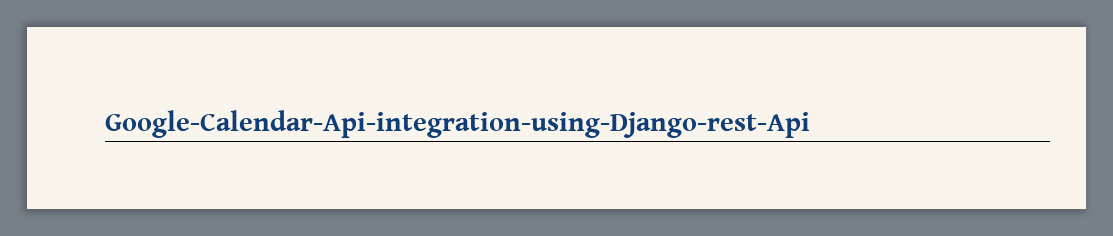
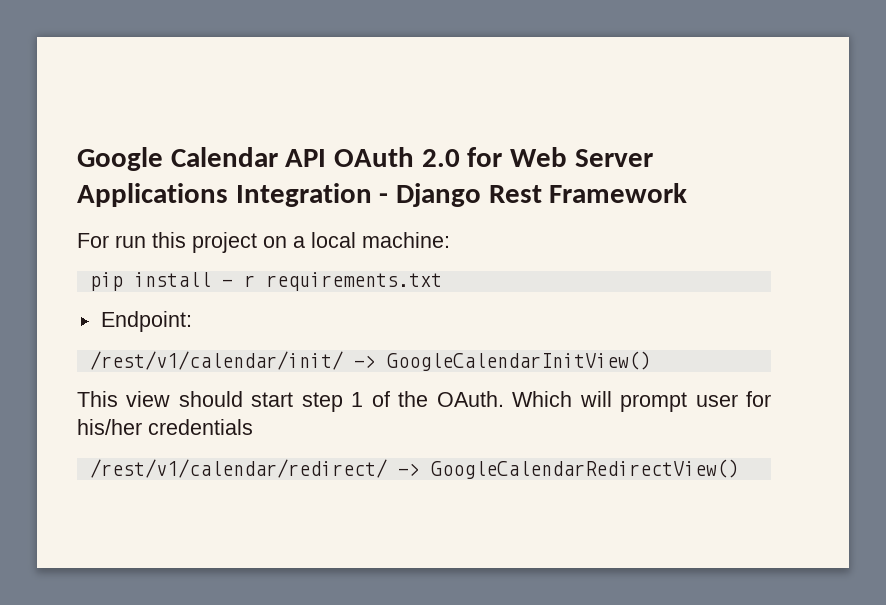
- Google-Calendar-Api-integration-using-Django-rest-Api
+ Google Calendar API OAuth 2.0 for Web Server Applications Integration - Django Rest Framework
+ For run this project on a local machine:
+ pip install - r requirements.txt
+ Endpoint:
+ /rest/v1/calendar/init/ -> GoogleCalendarInitView()
+ This view should start step 1 of the OAuth. Which will prompt user for his/her credentials
+ /rest/v1/calendar/redirect/ -> GoogleCalendarRedirectView()

